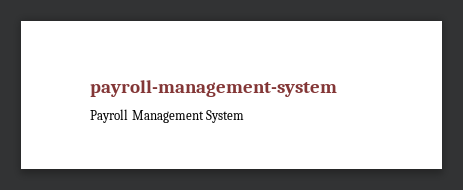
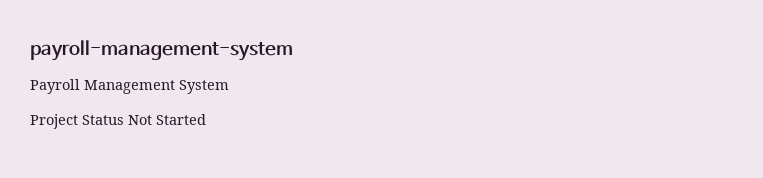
+ Project Status Not Started

